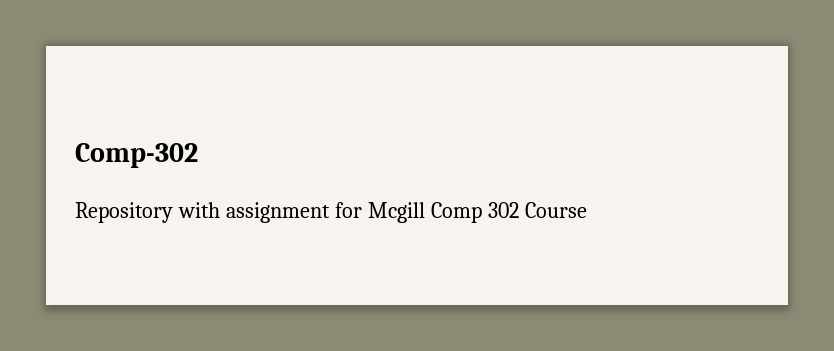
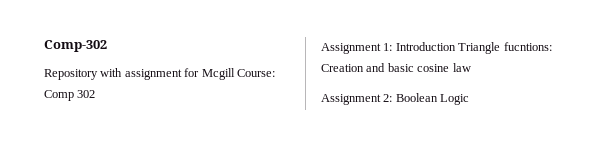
- Repository with assignment for Mcgill Comp 302 Course
+ Repository with assignment for Mcgill Course: Comp 302
+ Assignment 1: Introduction Triangle fucntions: Creation and basic cosine law
+ Assignment 2: Boolean Logic

